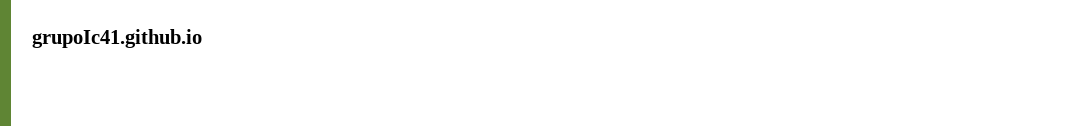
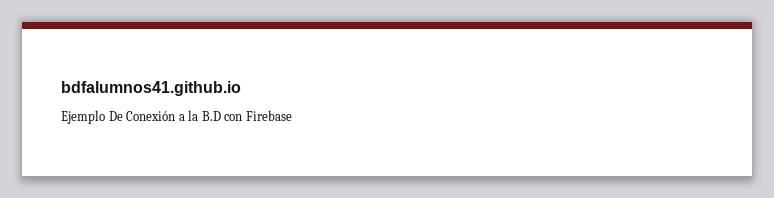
- grupoIc41.github.io
+ bdfalumnos41.github.io
+ Ejemplo De Conexión a la B.D con Firebase

